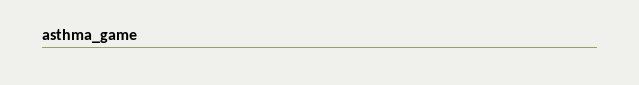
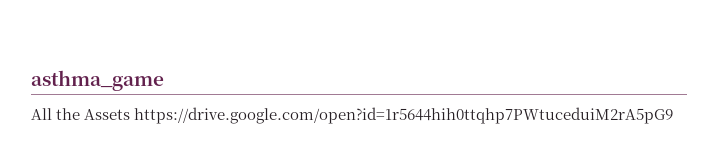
+ All the Assets https://drive.google.com/open?id=1r5644hih0ttqhp7PWtuceduiM2rA5pG9

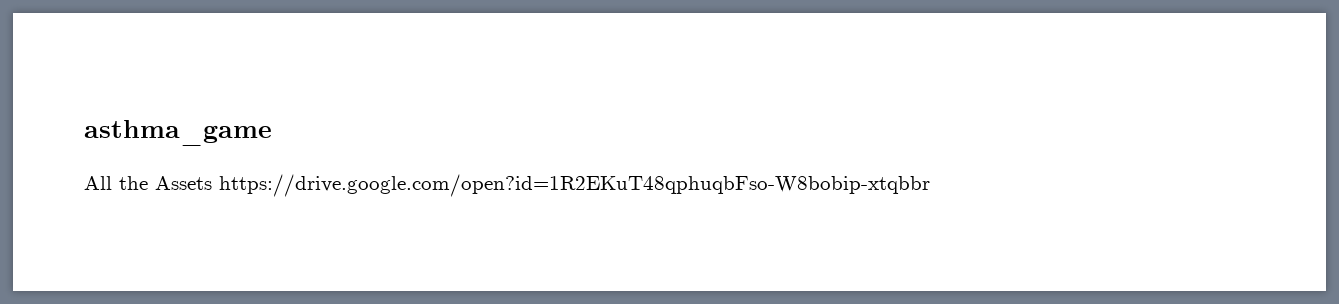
- All the Assets https://drive.google.com/open?id=1r5644hih0ttqhp7PWtuceduiM2rA5pG9
+ All the Assets https://drive.google.com/open?id=1R2EKuT48qphuqbFso-W8bobip-xtqbbr

